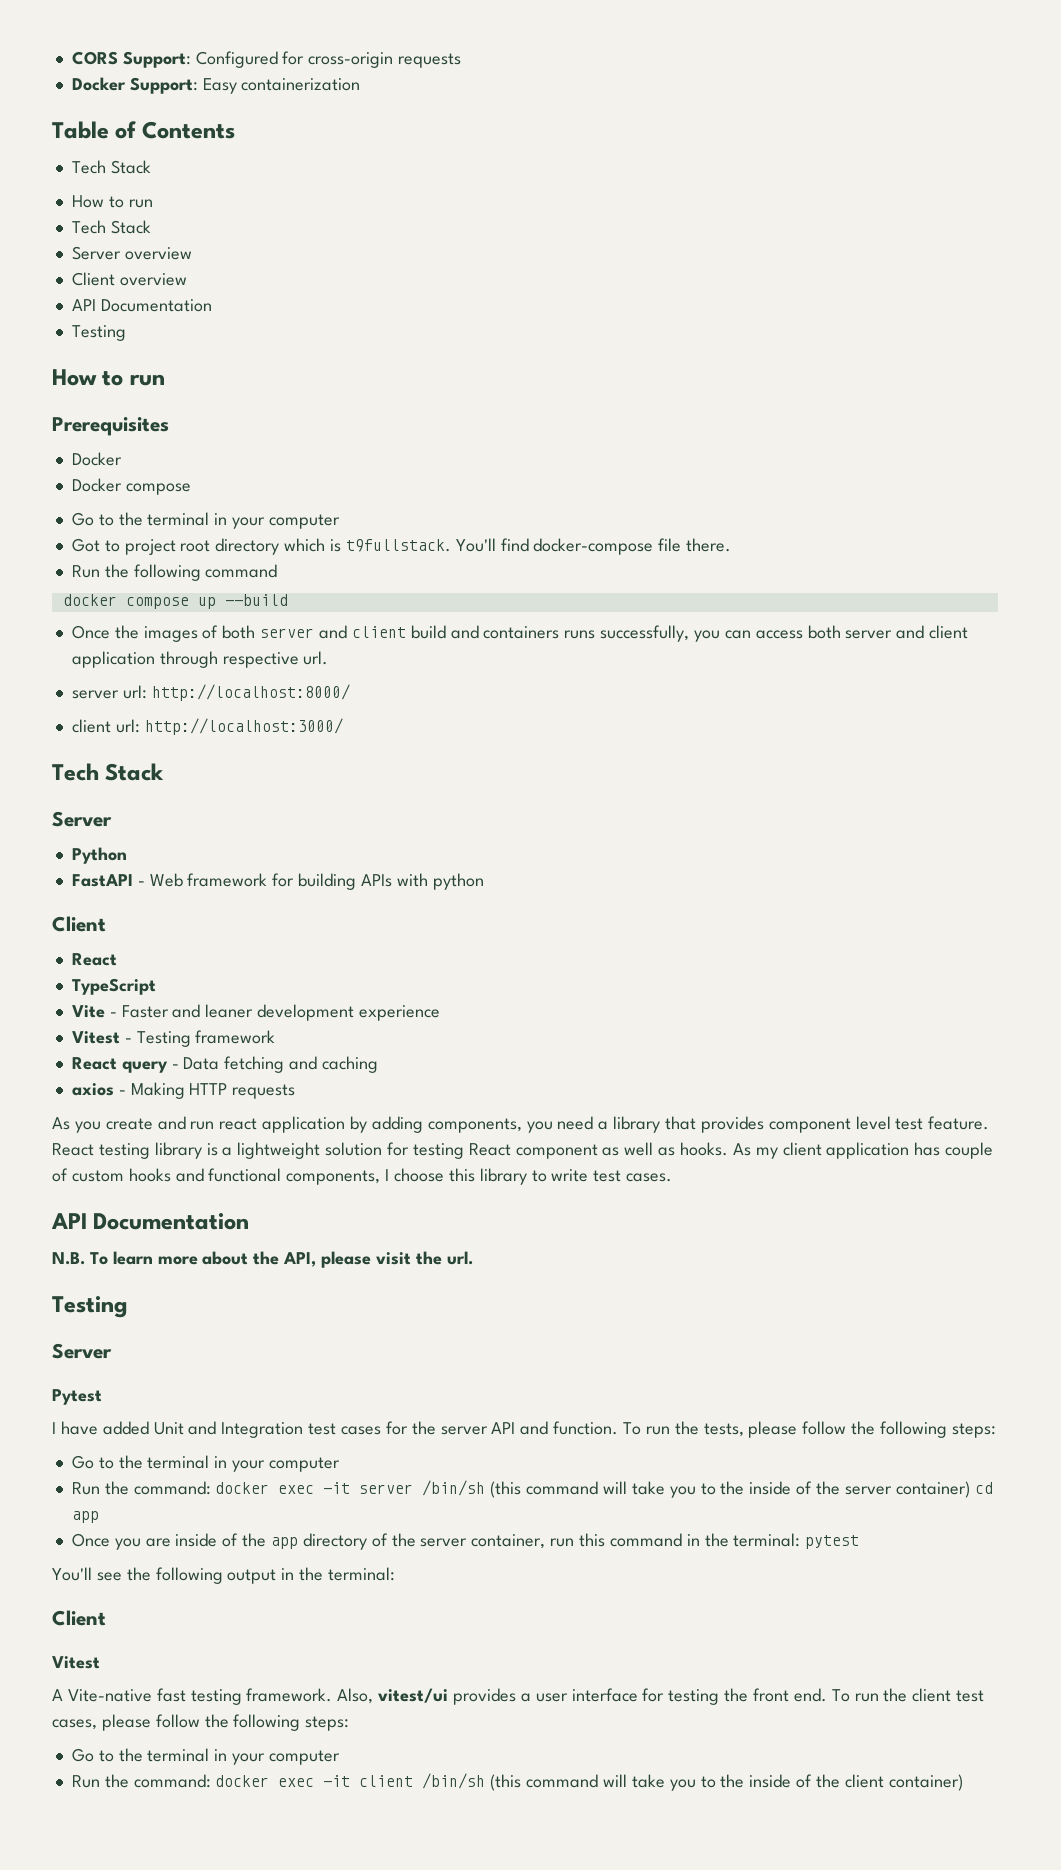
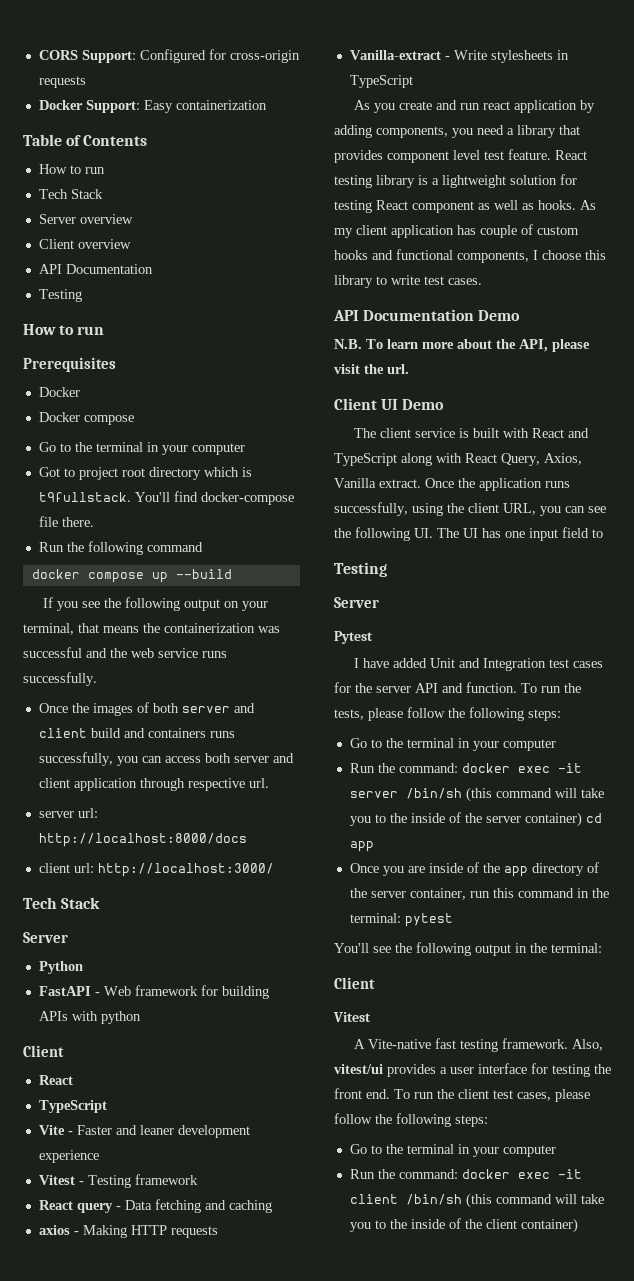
  Table of Contents
- Tech Stack
+ If you see the following output on your terminal, that means the containerization was successful and the web service runs successfully.
- server url: http://localhost:8000/
+ server url: http://localhost:8000/docs
+ Vanilla-extract - Write stylesheets in TypeScript
  As my client application has couple of custom hooks and functional components, I choose this library to write test cases.
- API Documentation
+ API Documentation Demo
+ Client UI Demo
+ The client service is built with React and TypeScript along with React Query, Axios, Vanilla extract. Once the application runs successfully, using the client URL, you can see the following UI. The UI has one input field to

